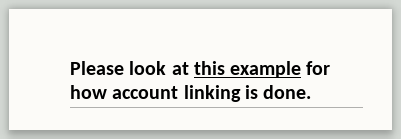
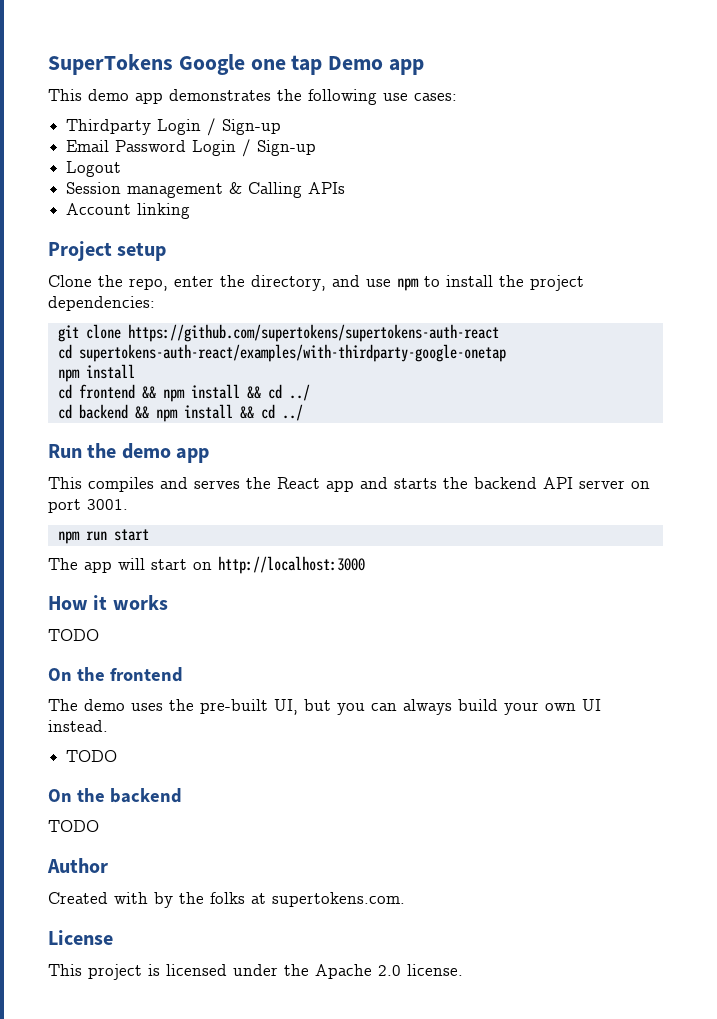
- Please look at this example for how account linking is done.
+ SuperTokens Google one tap Demo app
+ This demo app demonstrates the following use cases:
+ Thirdparty Login / Sign-up
+ Email Password Login / Sign-up
+ Logout
+ Session management & Calling APIs
+ Account linking
+ Project setup
+ Clone the repo, enter the directory, and use npm to install the project dependencies:
+ git clone https://github.com/supertokens/supertokens-auth-react
+ cd supertokens-auth-react/examples/with-thirdparty-google-onetap
+ npm install
+ cd frontend && npm install && cd ../
+ cd backend && npm install && cd ../
+ Run the demo app
+ This compiles and serves the React app and starts the backend API server on port 3001.
+ npm run start
+ The app will start on http://localhost:3000
+ How it works
+ TODO
+ On the frontend
+ The demo uses the pre-built UI, but you can always build your own UI instead.
+ TODO
+ On the backend
+ TODO
+ Author
+ Created with by the folks at supertokens.com.
+ License
+ This project is licensed under the Apache 2.0 license.

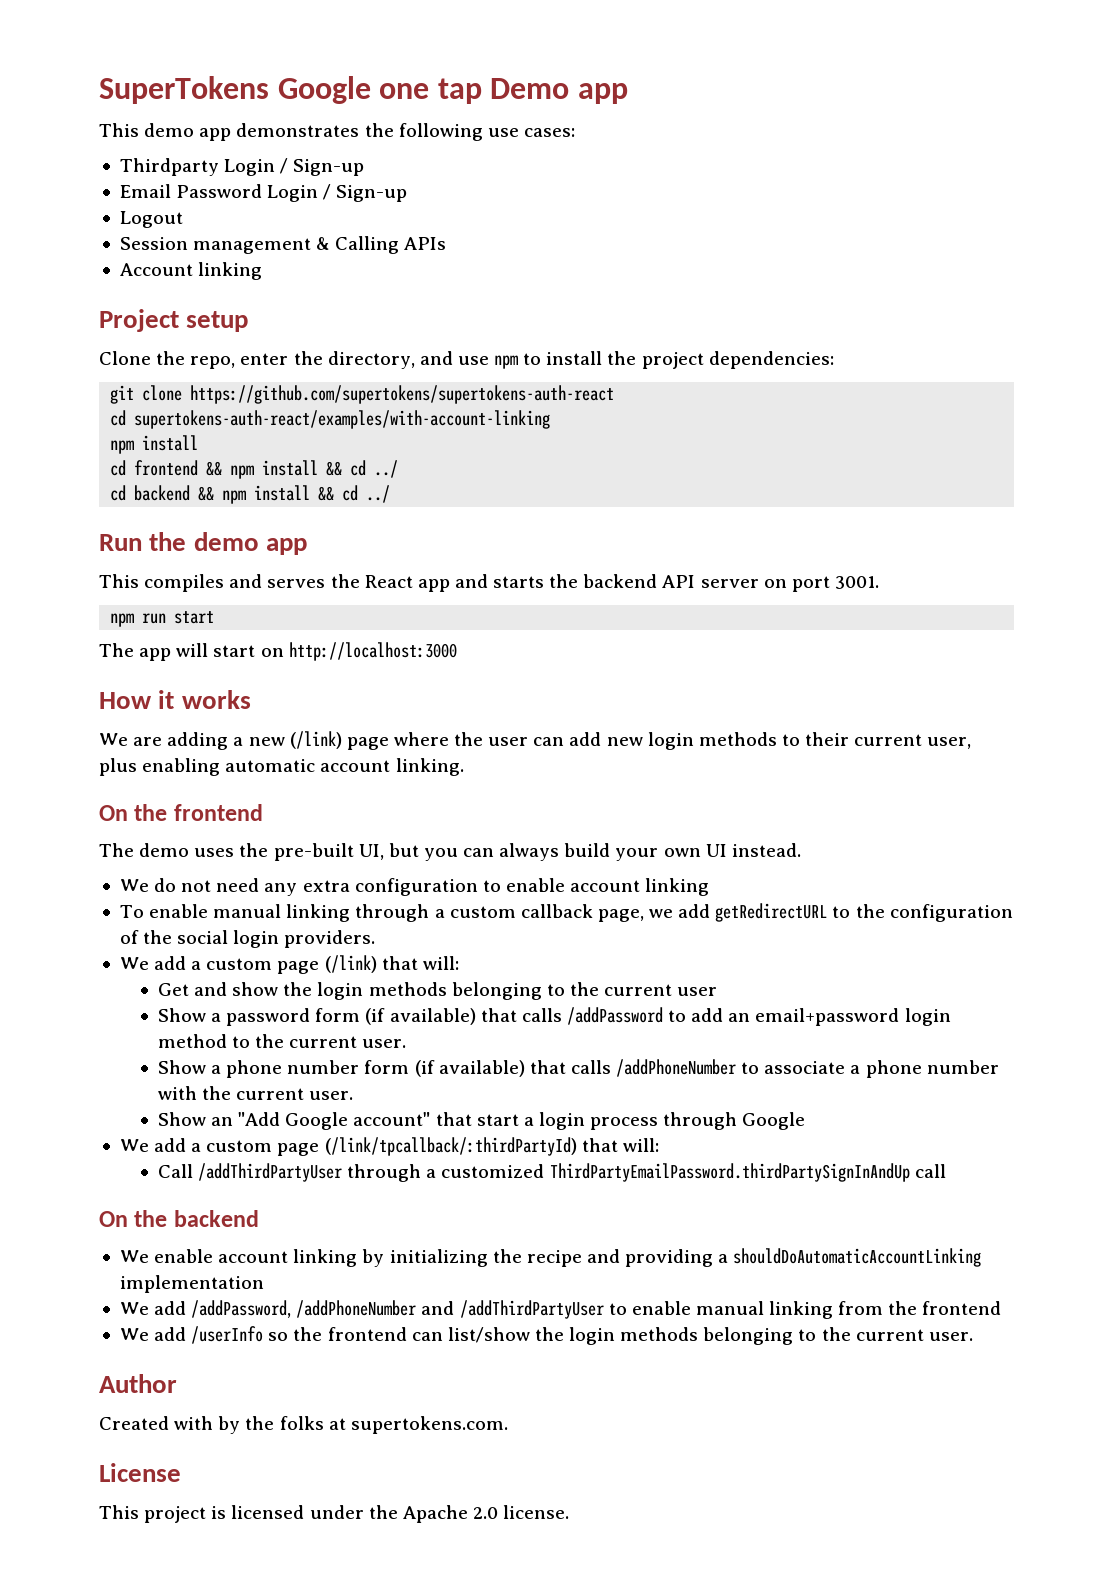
- cd supertokens-auth-react/examples/with-thirdparty-google-onetap
+ cd supertokens-auth-react/examples/with-account-linking
  How it works
- TODO
+ We are adding a new (/link) page where the user can add new login methods to their current user, plus enabling automatic account linking.
  The demo uses the pre-built UI, but you can always build your own UI instead.
- TODO
+ We do not need any extra configuration to enable account linking
+ To enable manual linking through a custom callback page, we add getRedirectURL to the configuration of the social login providers.
+ We add a custom page (/link) that will:
+ Get and show the login methods belonging to the current user
+ Show a password form (if available) that calls /addPassword to add an email+password login method to the current user.
+ Show a phone number form (if available) that calls /addPhoneNumber to associate a phone number with the current user.
+ Show an "Add Google account" that start a login process through Google
+ We add a custom page (/link/tpcallback/:thirdPartyId) that will:
+ Call /addThirdPartyUser through a customized ThirdPartyEmailPassword.thirdPartySignInAndUp call
  On the backend
- TODO
+ We enable account linking by initializing the recipe and providing a shouldDoAutomaticAccountLinking implementation
+ We add /addPassword, /addPhoneNumber and /addThirdPartyUser to enable manual linking from the frontend
+ We add /userInfo so the frontend can list/show the login methods belonging to the current user.

